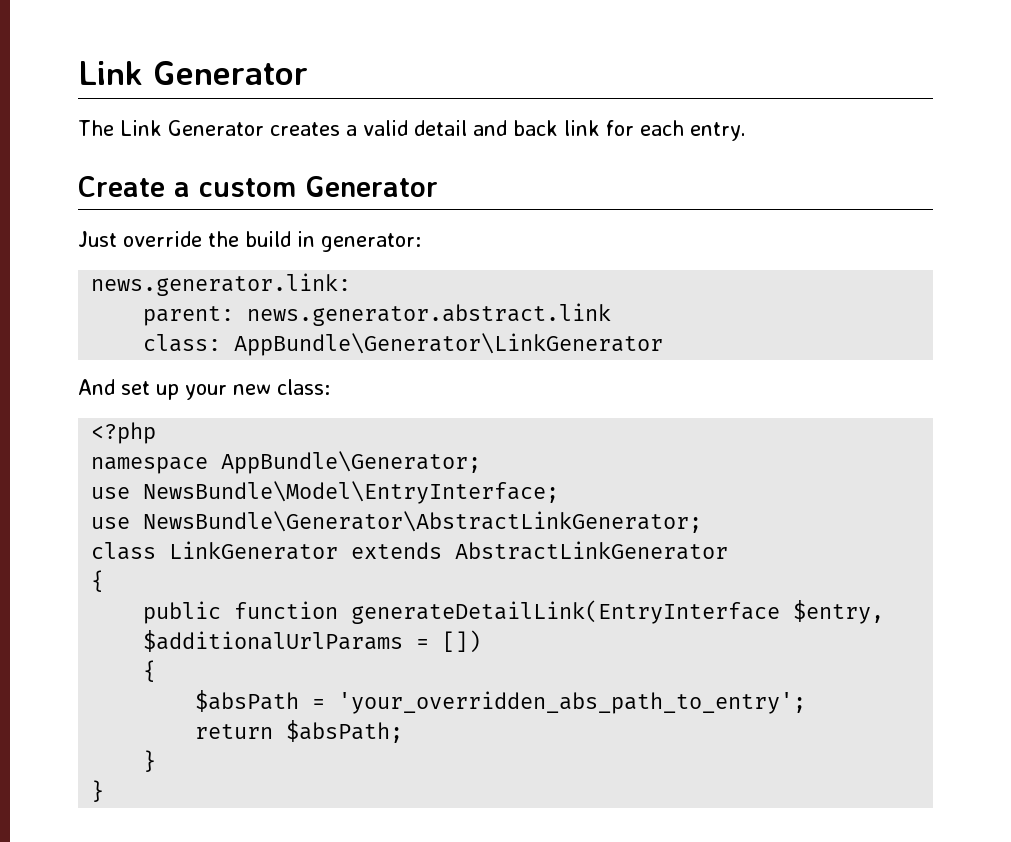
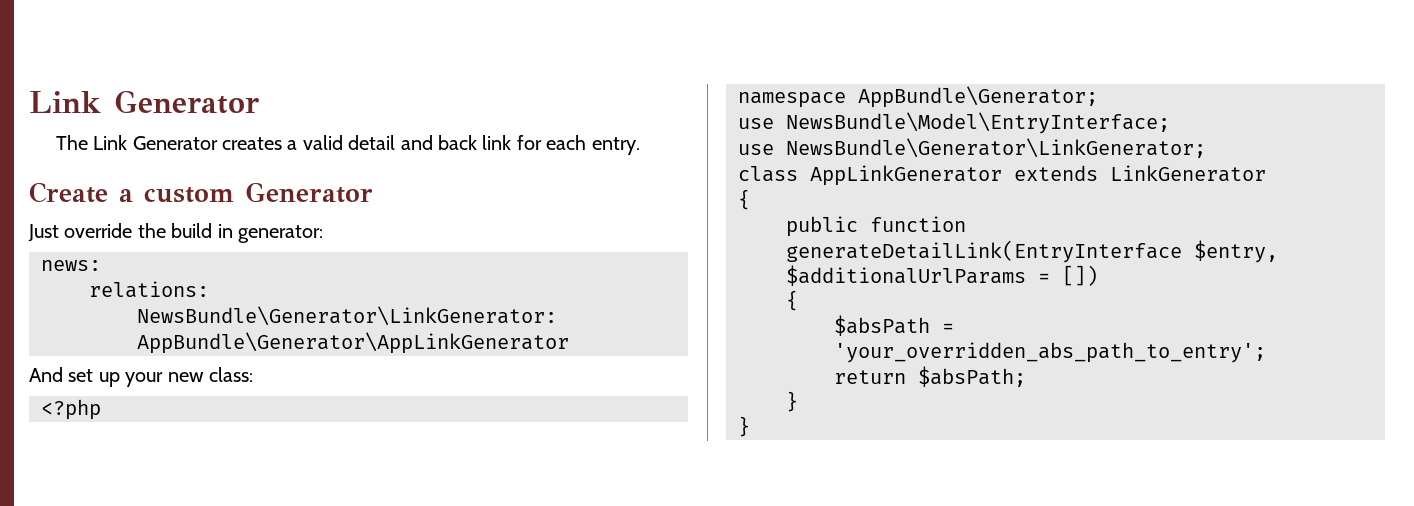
- news.generator.link:
- parent: news.generator.abstract.link
- class: AppBundle\Generator\LinkGenerator
+ news:
+ relations:
+ NewsBundle\Generator\LinkGenerator: AppBundle\Generator\AppLinkGenerator
- use NewsBundle\Generator\AbstractLinkGenerator;
+ use NewsBundle\Generator\LinkGenerator;
- class LinkGenerator extends AbstractLinkGenerator
+ class AppLinkGenerator extends LinkGenerator

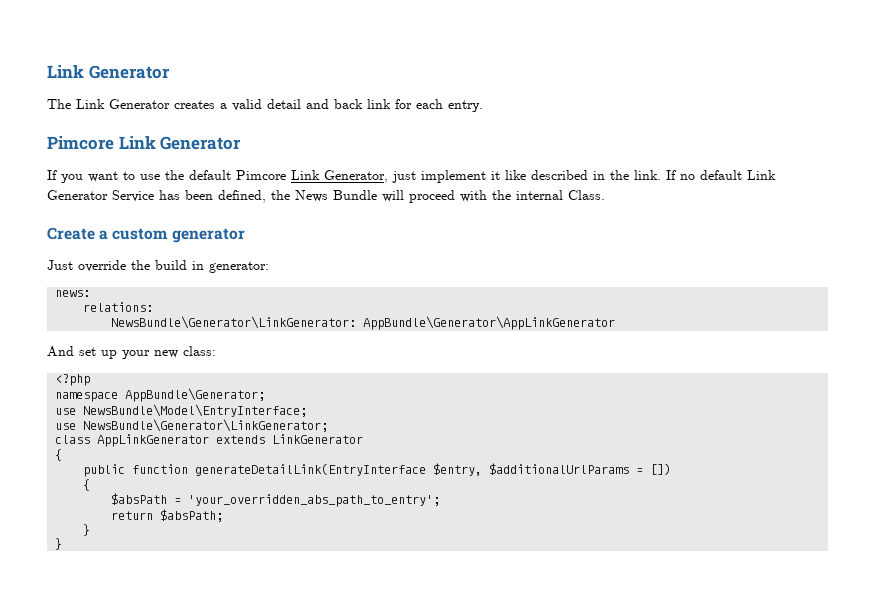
+ Pimcore Link Generator
+ If you want to use the default Pimcore Link Generator, just implement it like described in the link. If no default Link Generator Service has been defined, the News Bundle will proceed with the internal Class.
- Create a custom Generator
+ Create a custom generator

